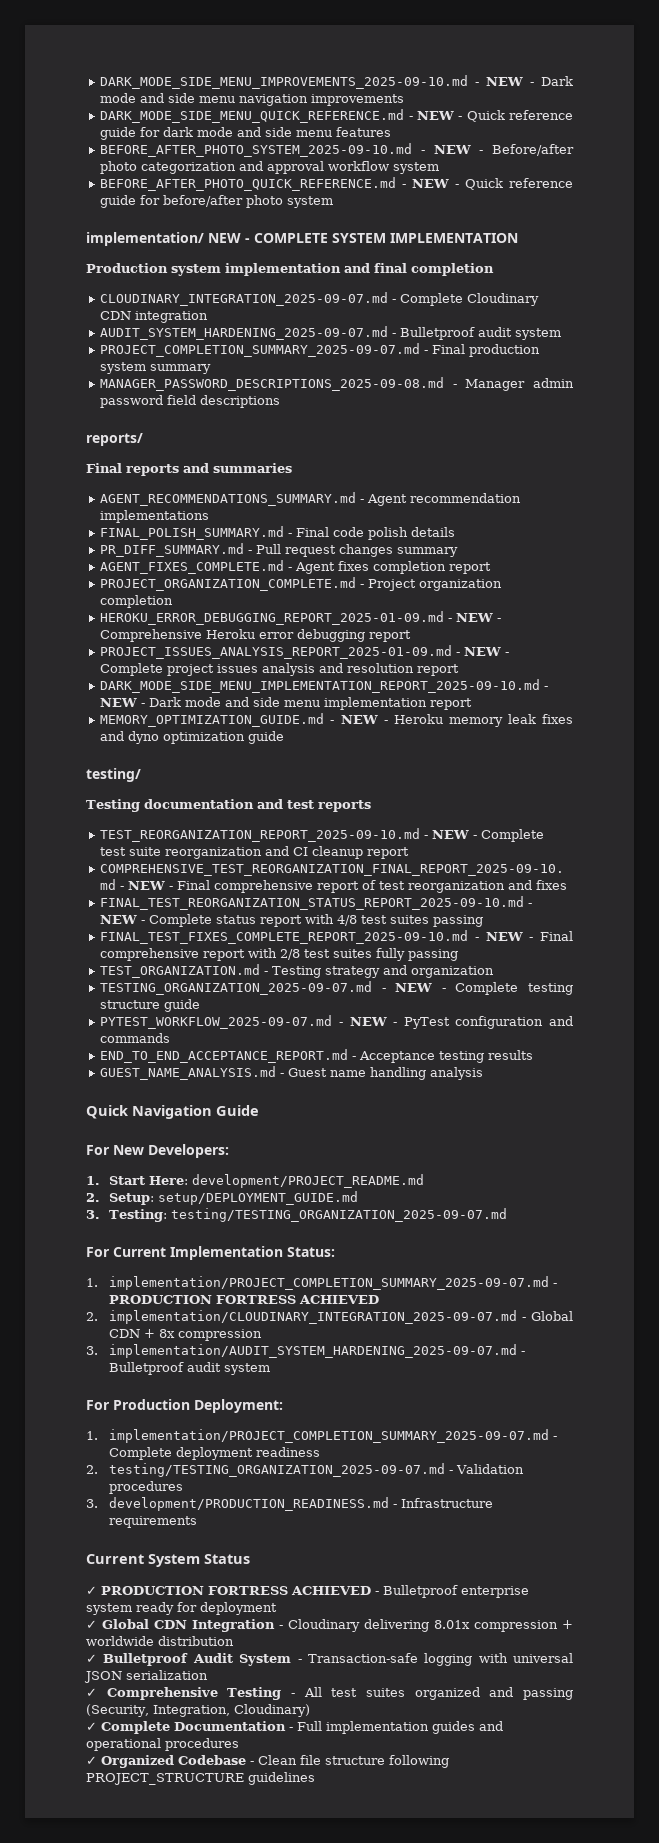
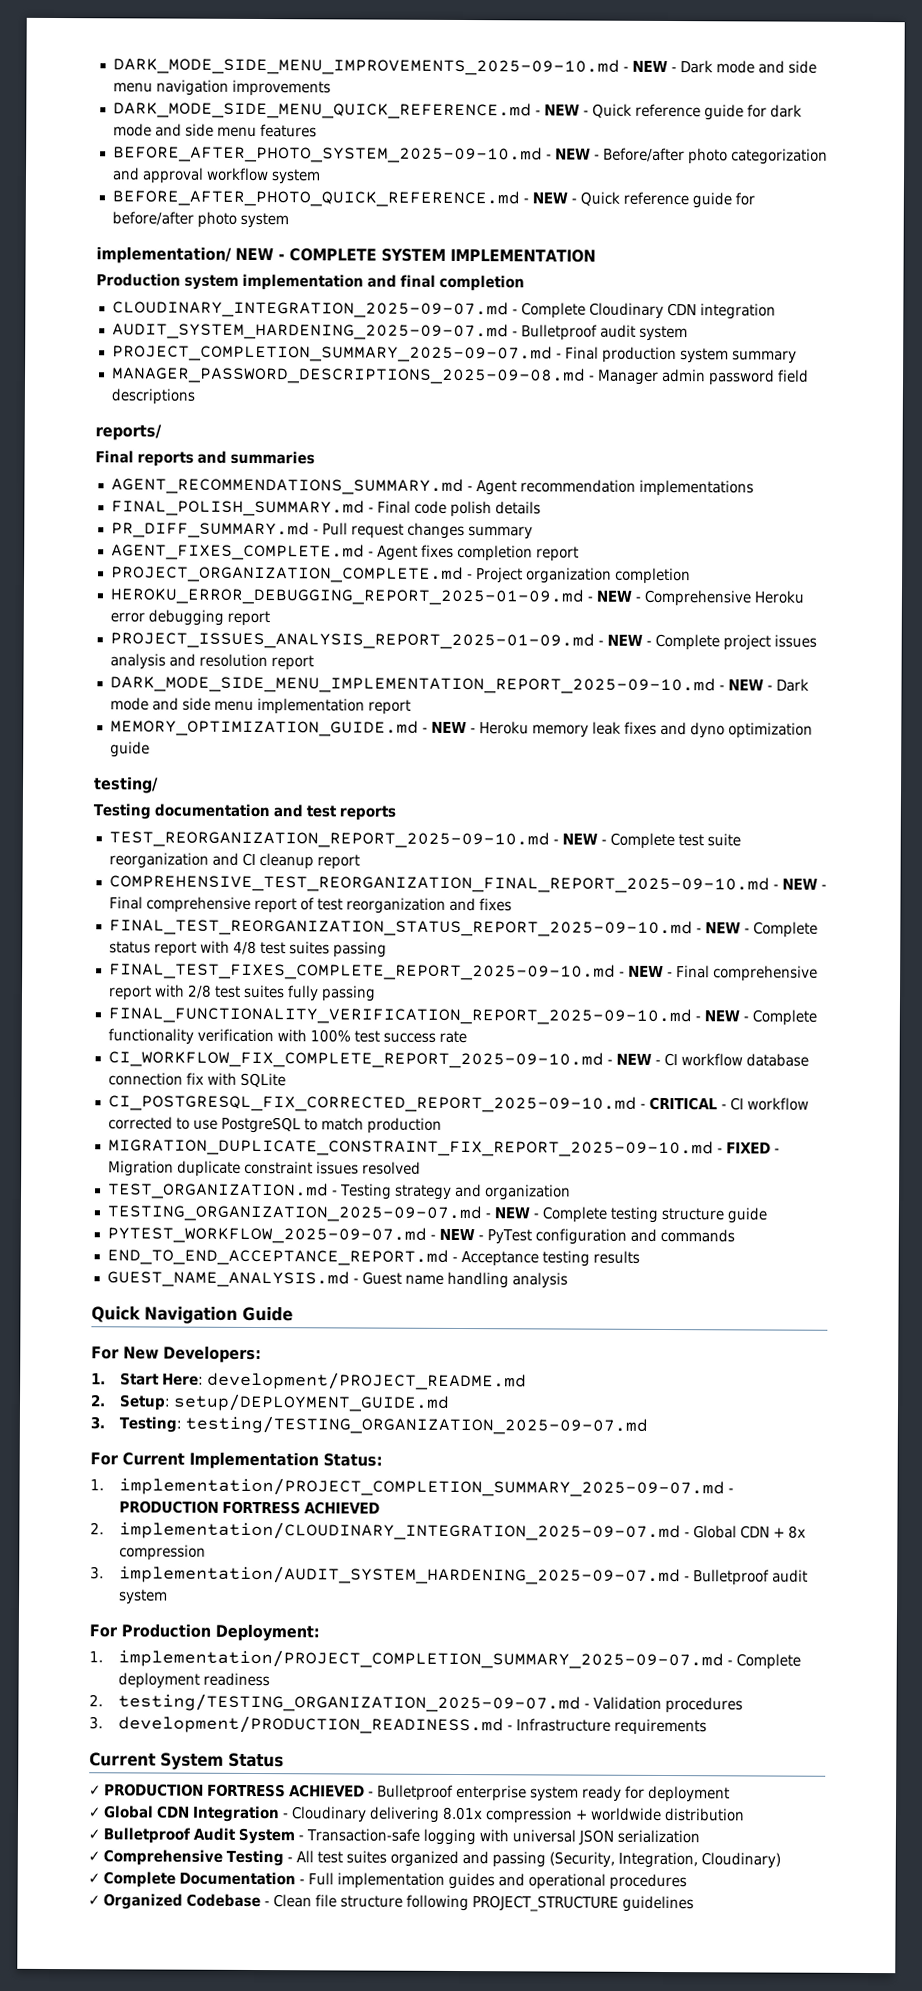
+ FINAL_FUNCTIONALITY_VERIFICATION_REPORT_2025-09-10.md - NEW - Complete functionality verification with 100% test success rate
+ CI_WORKFLOW_FIX_COMPLETE_REPORT_2025-09-10.md - NEW - CI workflow database connection fix with SQLite
+ CI_POSTGRESQL_FIX_CORRECTED_REPORT_2025-09-10.md - CRITICAL - CI workflow corrected to use PostgreSQL to match production
+ MIGRATION_DUPLICATE_CONSTRAINT_FIX_REPORT_2025-09-10.md - FIXED - Migration duplicate constraint issues resolved

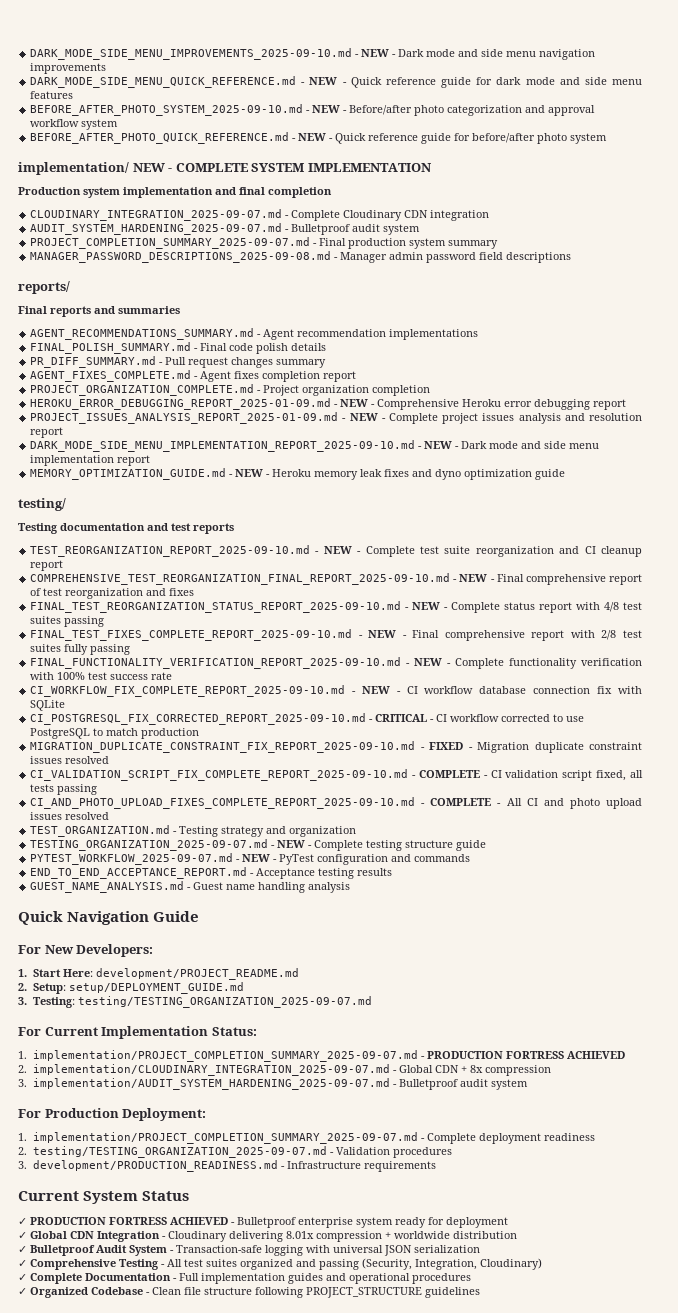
+ CI_VALIDATION_SCRIPT_FIX_COMPLETE_REPORT_2025-09-10.md - COMPLETE - CI validation script fixed, all tests passing
+ CI_AND_PHOTO_UPLOAD_FIXES_COMPLETE_REPORT_2025-09-10.md - COMPLETE - All CI and photo upload issues resolved

